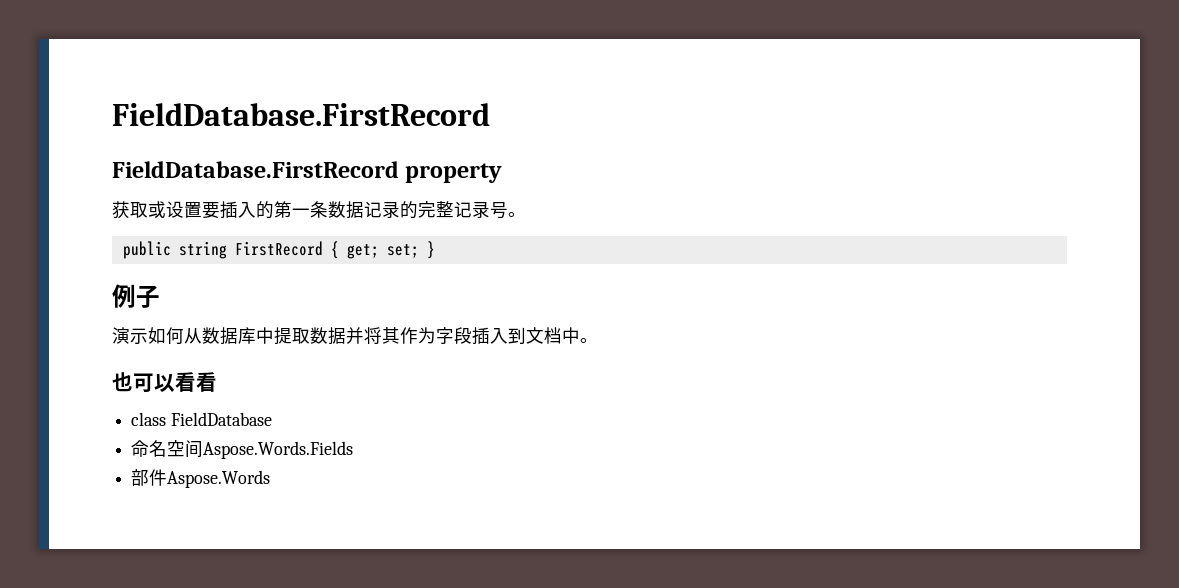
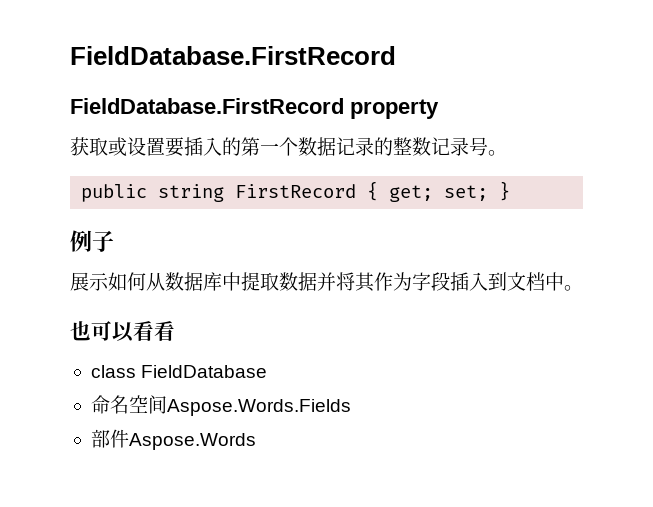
- 获取或设置要插入的第一条数据记录的完整记录号。
+ 获取或设置要插入的第一个数据记录的整数记录号。
- 演示如何从数据库中提取数据并将其作为字段插入到文档中。
+ 展示如何从数据库中提取数据并将其作为字段插入到文档中。

